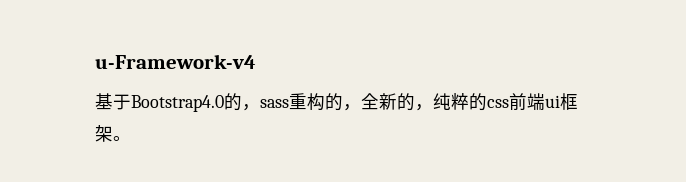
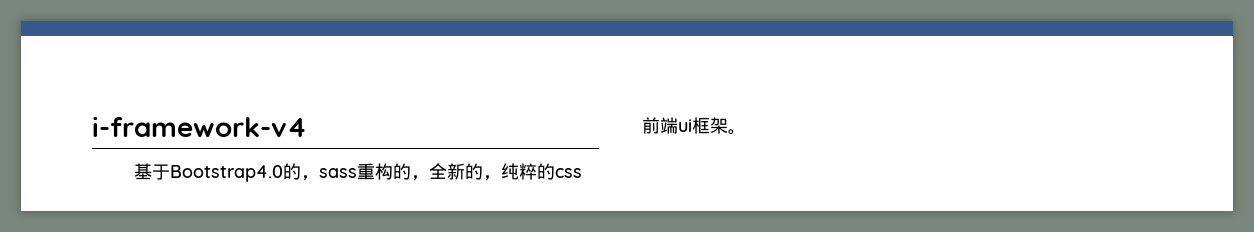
- u-Framework-v4
+ i-framework-v4

